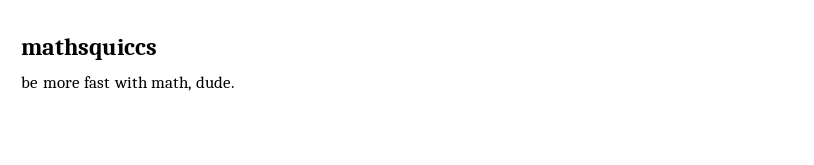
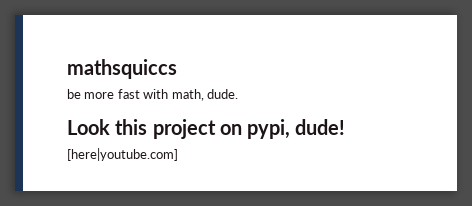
+ Look this project on pypi, dude!
+ [here|youtube.com]

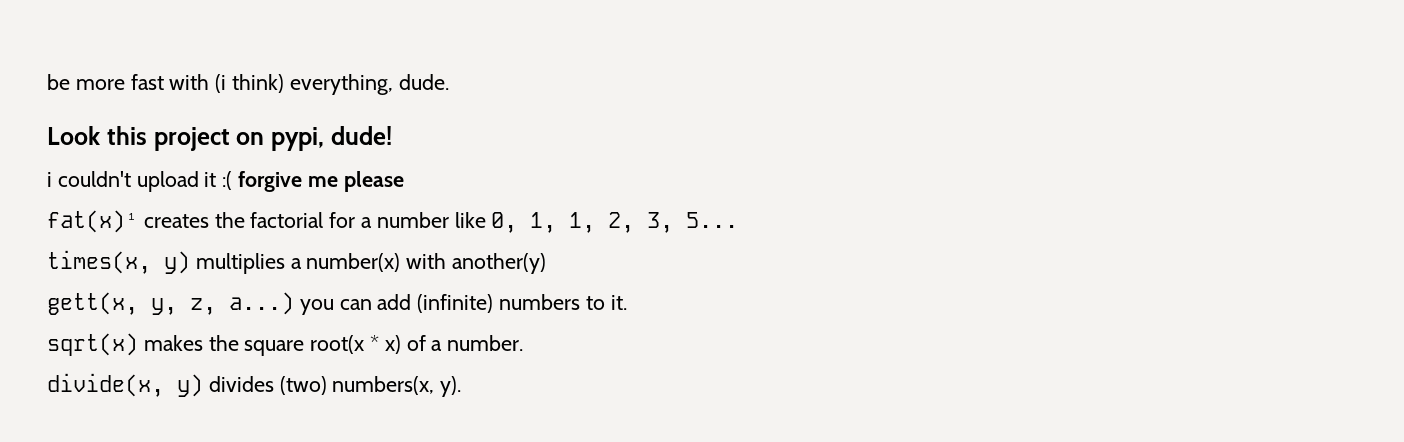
- mathsquiccs
- be more fast with math, dude.
+ be more fast with (i think) everything, dude.
- [here|youtube.com]
+ i couldn't upload it :( forgive me please
+ fat(x)¹ creates the factorial for a number like 0, 1, 1, 2, 3, 5...
+ times(x, y) multiplies a number(x) with another(y)
+ gett(x, y, z, a...) you can add (infinite) numbers to it.
+ sqrt(x) makes the square root(x * x) of a number.
+ divide(x, y) divides (two) numbers(x, y).

